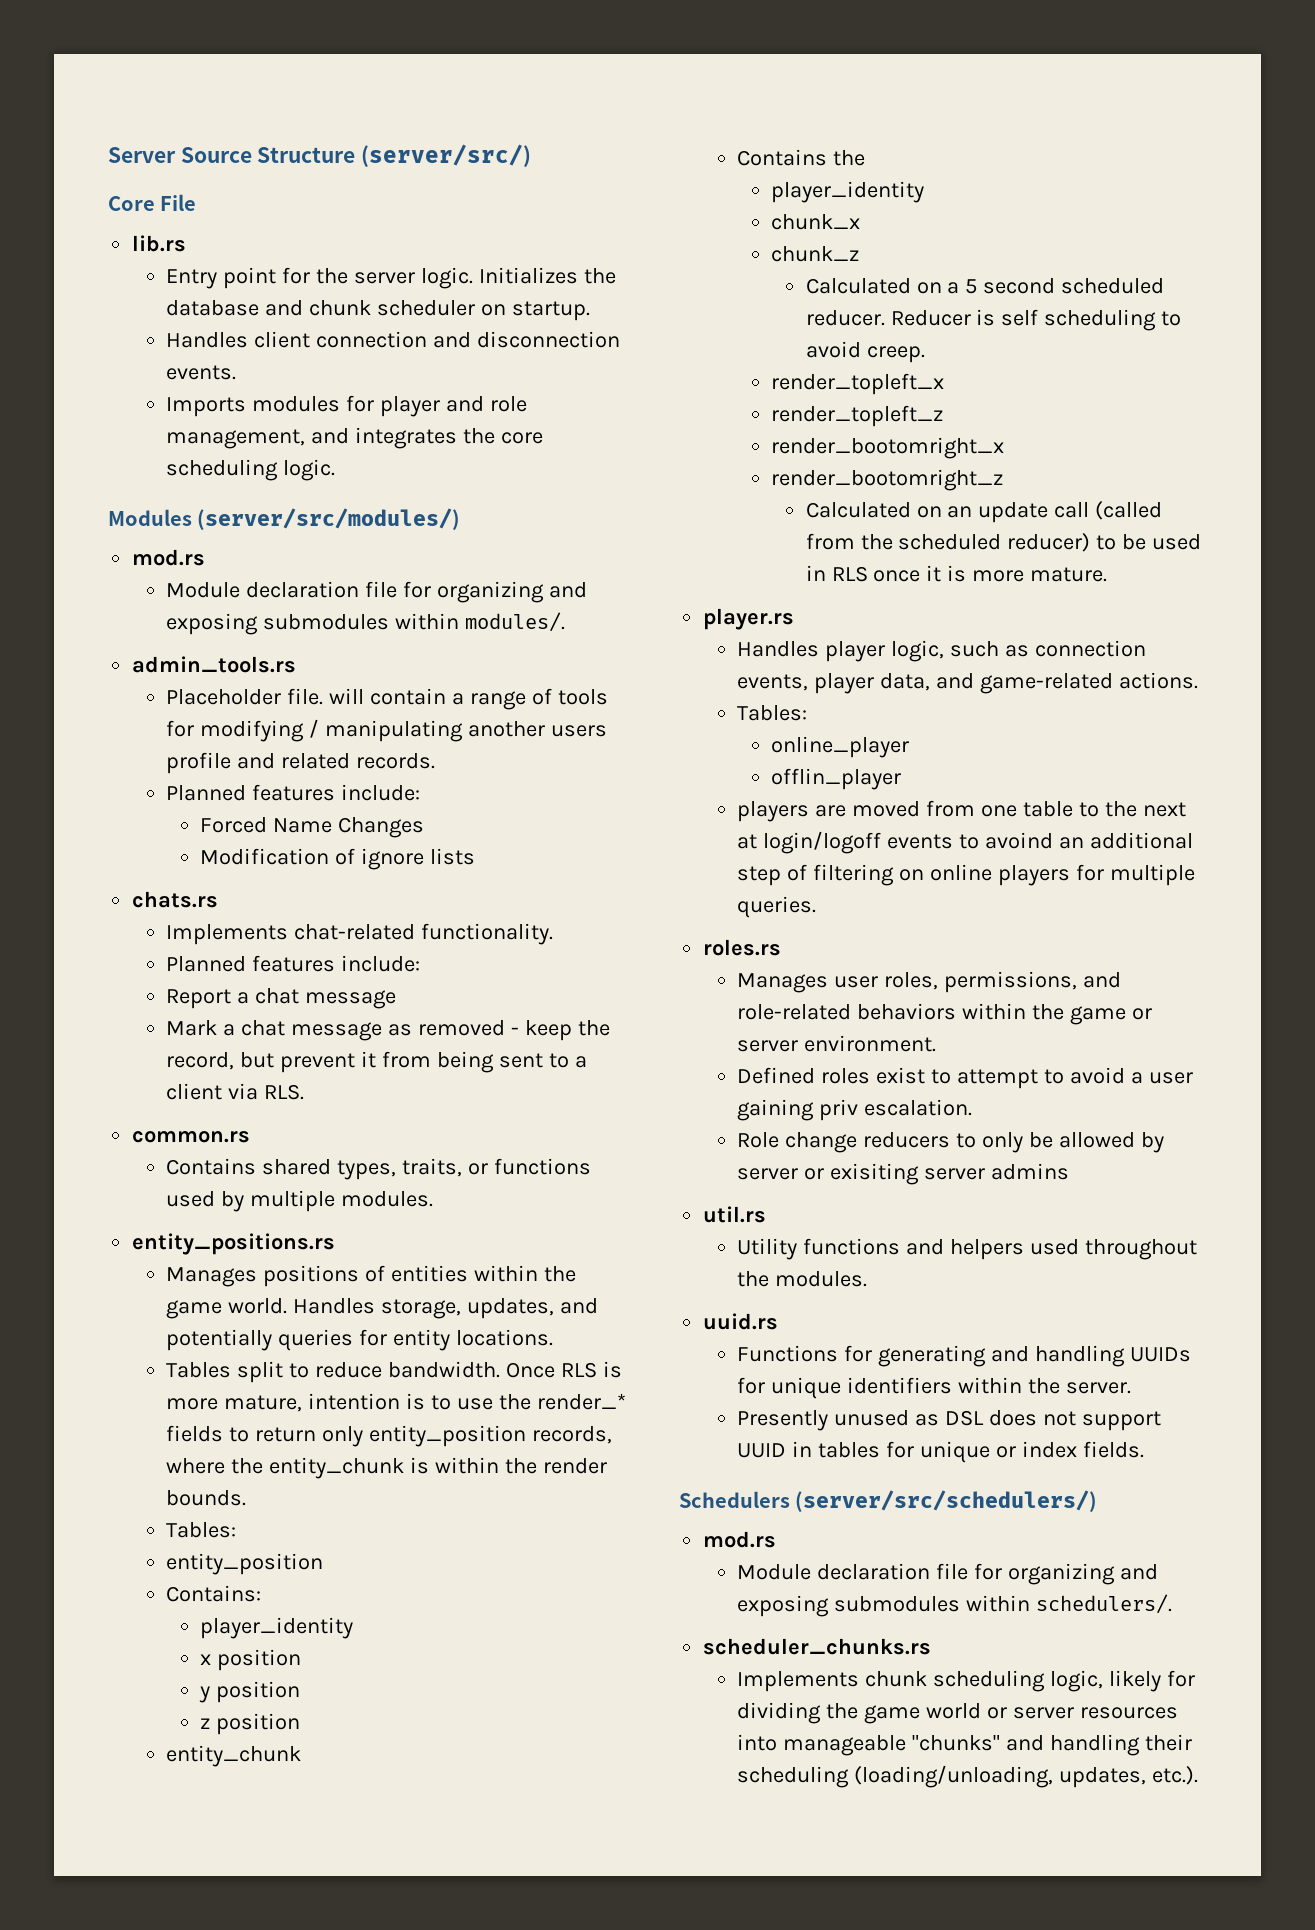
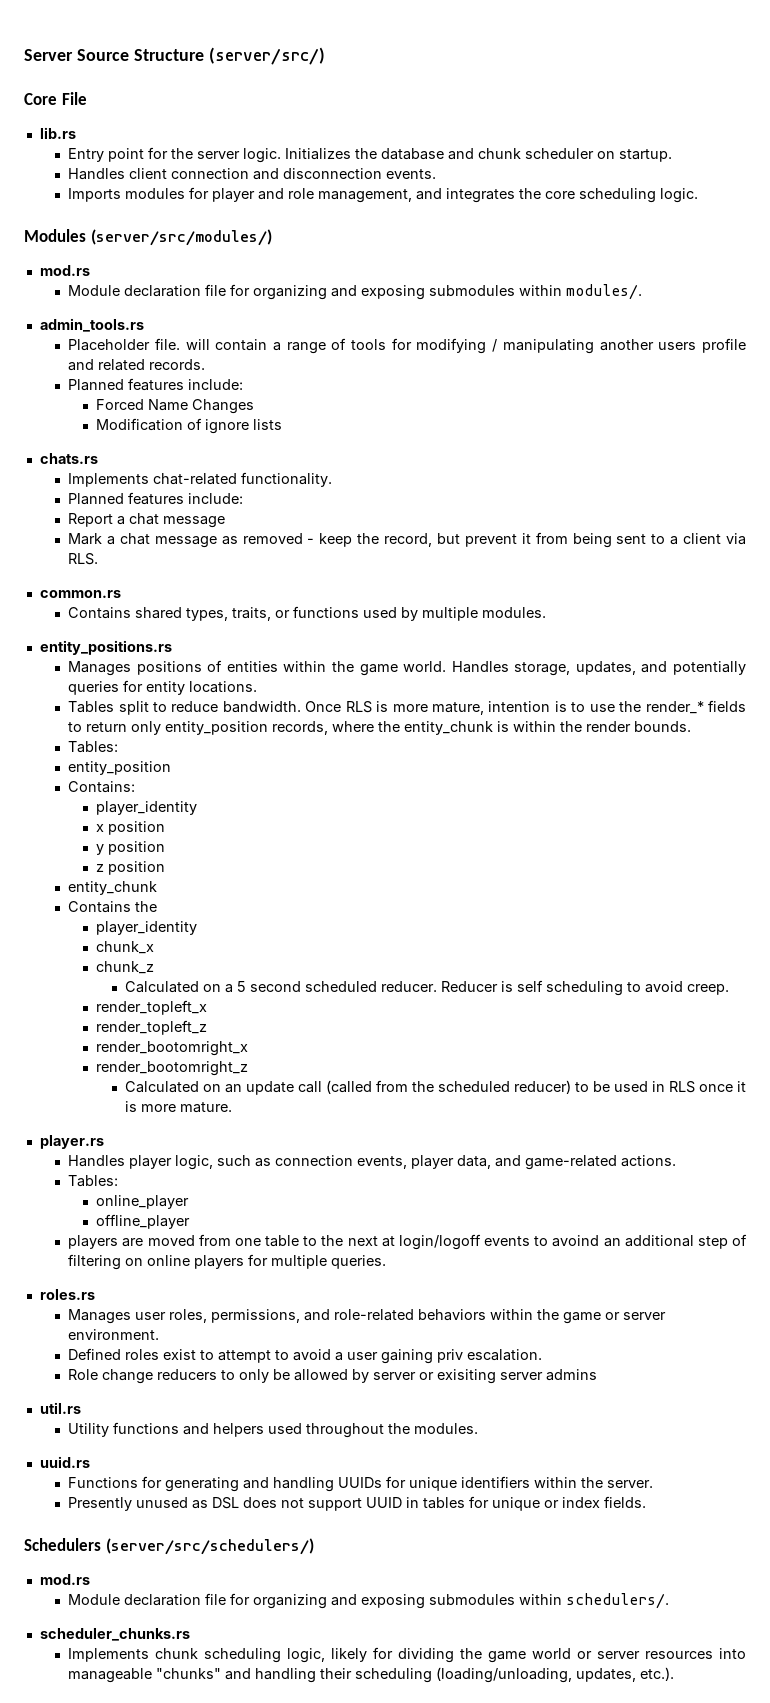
- offlin_player
+ offline_player

